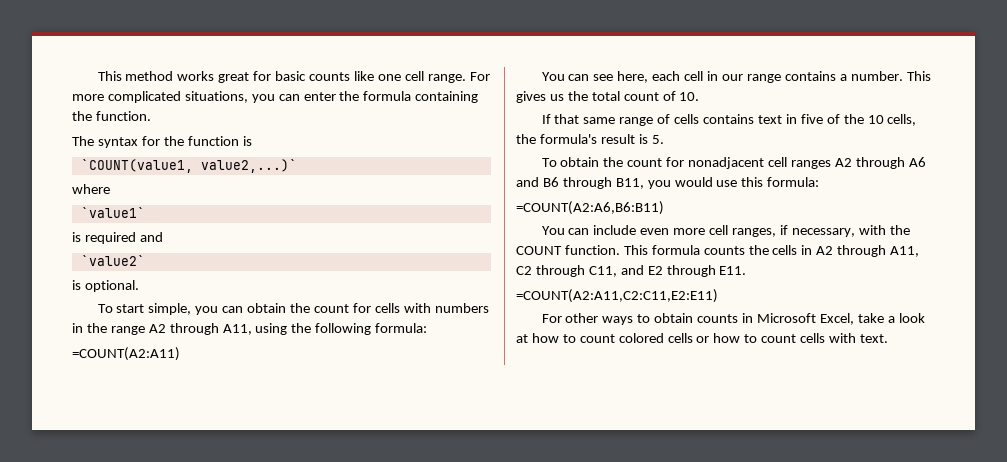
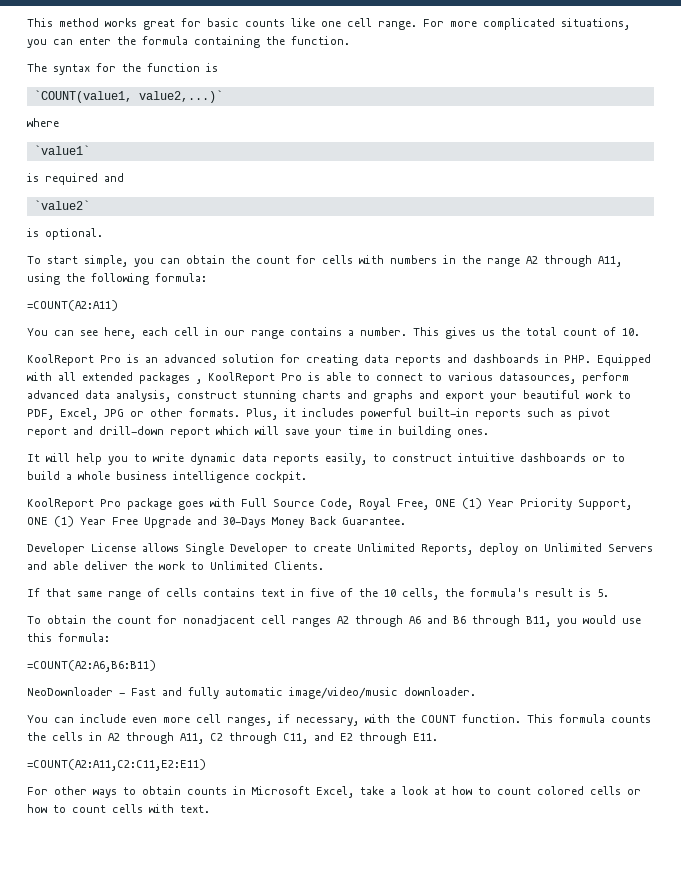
+ KoolReport Pro is an advanced solution for creating data reports and dashboards in PHP. Equipped with all extended packages , KoolReport Pro is able to connect to various datasources, perform advanced data analysis, construct stunning charts and graphs and export your beautiful work to PDF, Excel, JPG or other formats. Plus, it includes powerful built-in reports such as pivot report and drill-down report which will save your time in building ones.
+ It will help you to write dynamic data reports easily, to construct intuitive dashboards or to build a whole business intelligence cockpit.
+ KoolReport Pro package goes with Full Source Code, Royal Free, ONE (1) Year Priority Support, ONE (1) Year Free Upgrade and 30-Days Money Back Guarantee.
+ Developer License allows Single Developer to create Unlimited Reports, deploy on Unlimited Servers and able deliver the work to Unlimited Clients.
+ NeoDownloader - Fast and fully automatic image/video/music downloader.

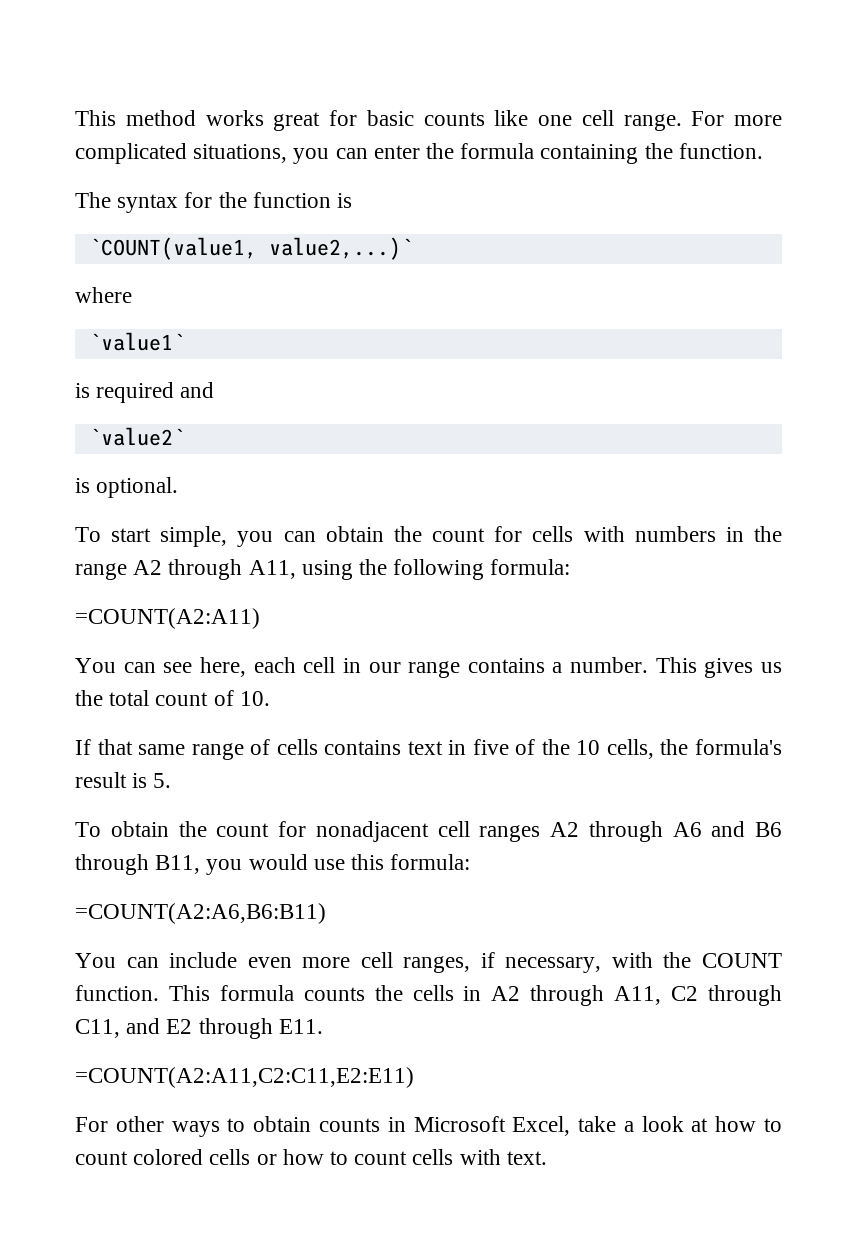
- KoolReport Pro is an advanced solution for creating data reports and dashboards in PHP. Equipped with all extended packages , KoolReport Pro is able to connect to various datasources, perform advanced data analysis, construct stunning charts and graphs and export your beautiful work to PDF, Excel, JPG or other formats. Plus, it includes powerful built-in reports such as pivot report and drill-down report which will save your time in building ones.
- It will help you to write dynamic data reports easily, to construct intuitive dashboards or to build a whole business intelligence cockpit.
- KoolReport Pro package goes with Full Source Code, Royal Free, ONE (1) Year Priority Support, ONE (1) Year Free Upgrade and 30-Days Money Back Guarantee.
- Developer License allows Single Developer to create Unlimited Reports, deploy on Unlimited Servers and able deliver the work to Unlimited Clients.
- NeoDownloader - Fast and fully automatic image/video/music downloader.

